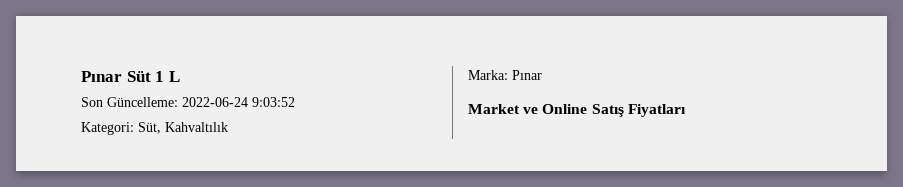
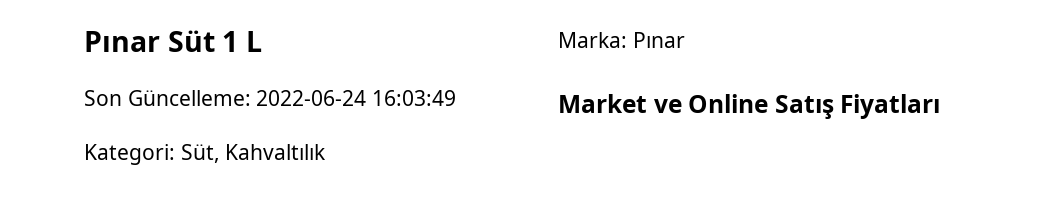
- Son Güncelleme: 2022-06-24 9:03:52
+ Son Güncelleme: 2022-06-24 16:03:49

